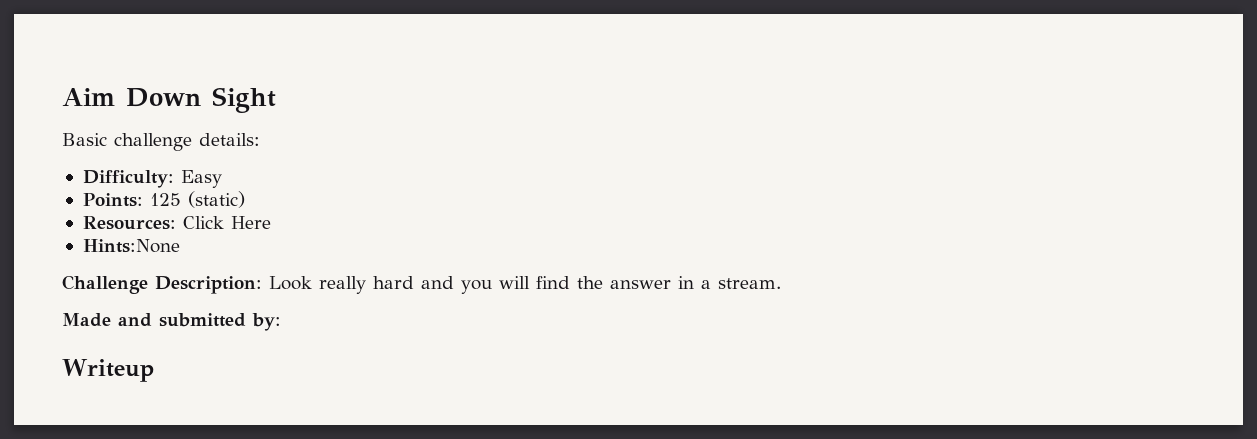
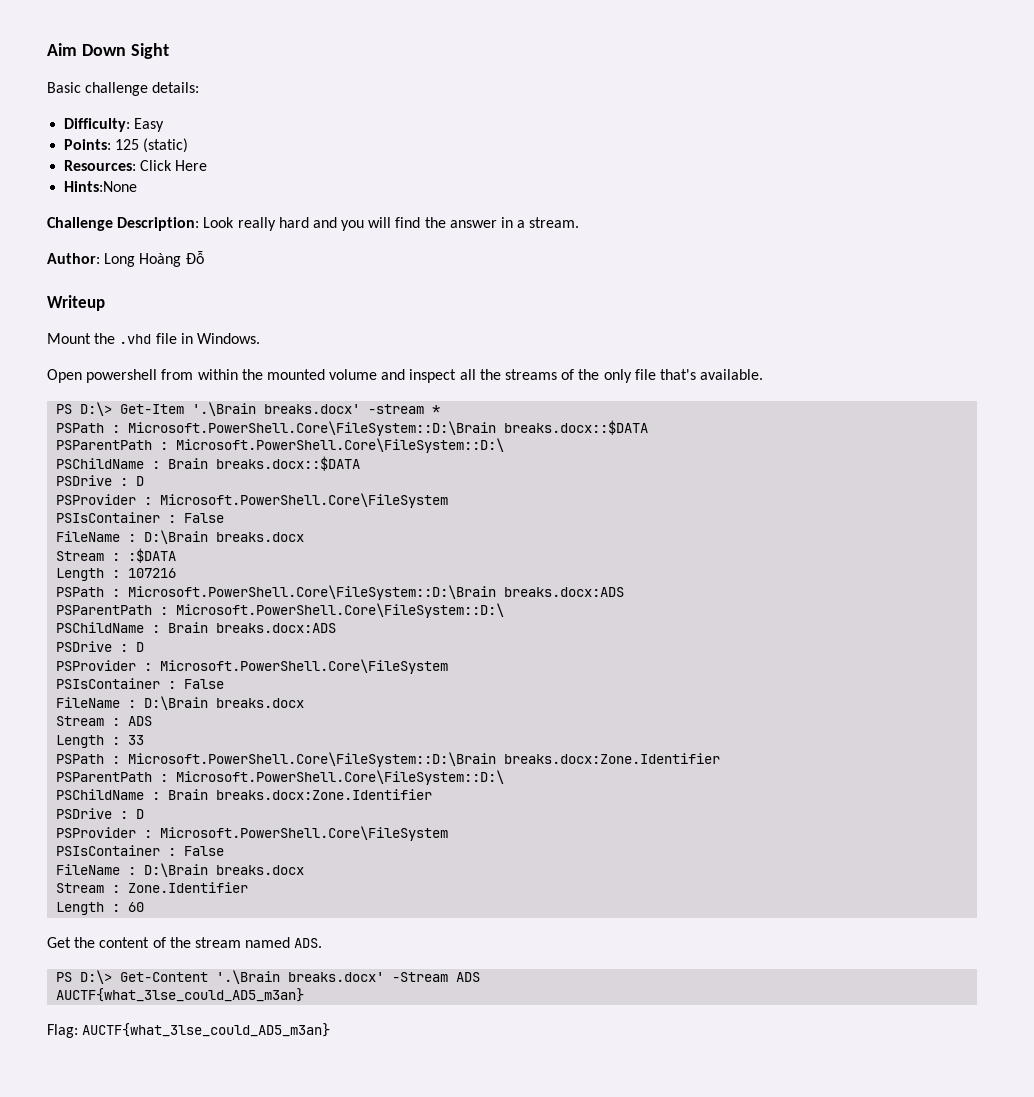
- Made and submitted by:
+ Author: Long Hoàng Đỗ
  Writeup
+ Mount the .vhd file in Windows.
+ Open powershell from within the mounted volume and inspect all the streams of the only file that's available.
+ PS D:\> Get-Item '.\Brain breaks.docx' -stream *
+ PSPath : Microsoft.PowerShell.Core\FileSystem::D:\Brain breaks.docx::$DATA
+ PSParentPath : Microsoft.PowerShell.Core\FileSystem::D:\
+ PSChildName : Brain breaks.docx::$DATA
+ PSDrive : D
+ PSProvider : Microsoft.PowerShell.Core\FileSystem
+ PSIsContainer : False
+ FileName : D:\Brain breaks.docx
+ Stream : :$DATA
+ Length : 107216
+ PSPath : Microsoft.PowerShell.Core\FileSystem::D:\Brain breaks.docx:ADS
+ PSParentPath : Microsoft.PowerShell.Core\FileSystem::D:\
+ PSChildName : Brain breaks.docx:ADS
+ PSDrive : D
+ PSProvider : Microsoft.PowerShell.Core\FileSystem
+ PSIsContainer : False
+ FileName : D:\Brain breaks.docx
+ Stream : ADS
+ Length : 33
+ PSPath : Microsoft.PowerShell.Core\FileSystem::D:\Brain breaks.docx:Zone.Identifier
+ PSParentPath : Microsoft.PowerShell.Core\FileSystem::D:\
+ PSChildName : Brain breaks.docx:Zone.Identifier
+ PSDrive : D
+ PSProvider : Microsoft.PowerShell.Core\FileSystem
+ PSIsContainer : False
+ FileName : D:\Brain breaks.docx
+ Stream : Zone.Identifier
+ Length : 60
+ Get the content of the stream named ADS.
+ PS D:\> Get-Content '.\Brain breaks.docx' -Stream ADS
+ AUCTF{what_3lse_could_AD5_m3an}
+ Flag: AUCTF{what_3lse_could_AD5_m3an}

